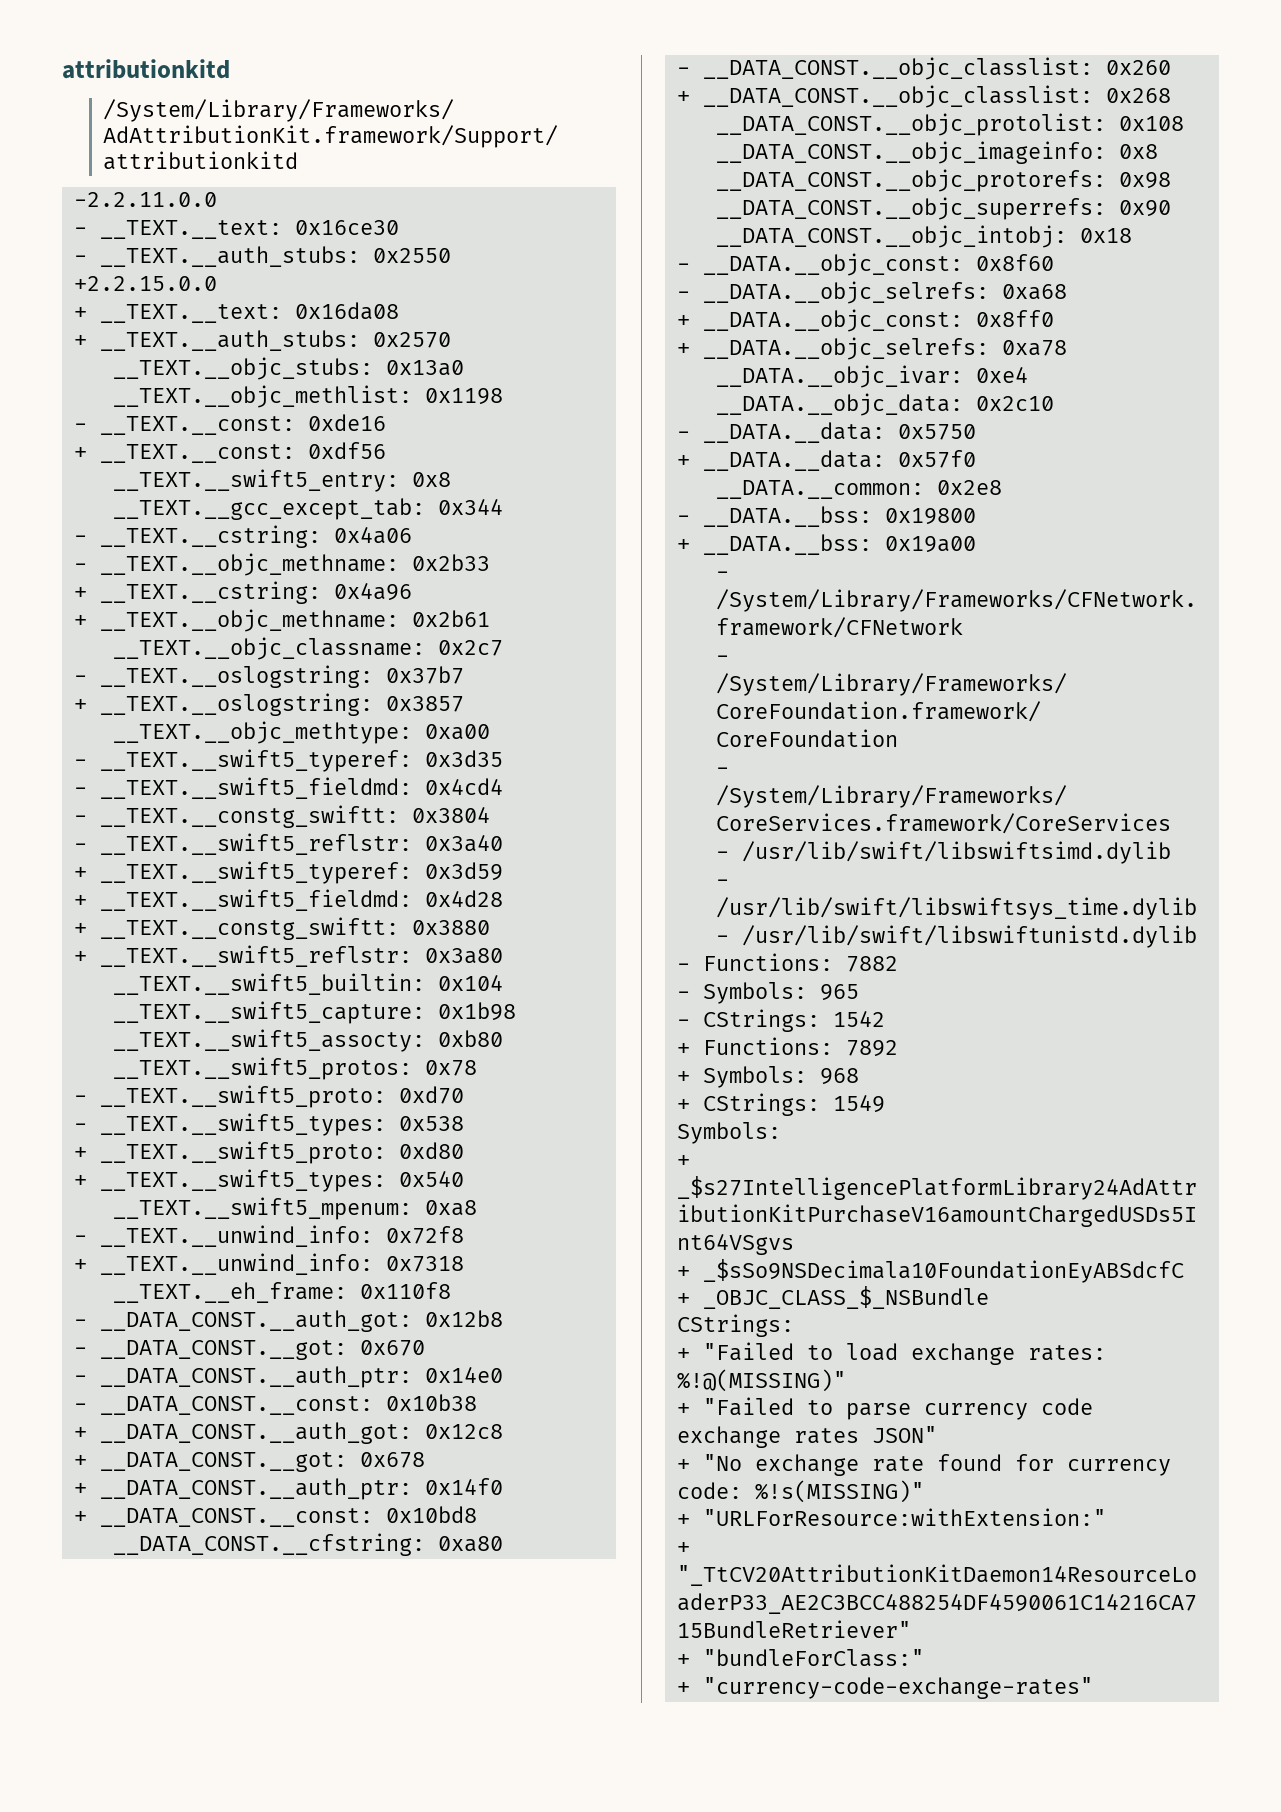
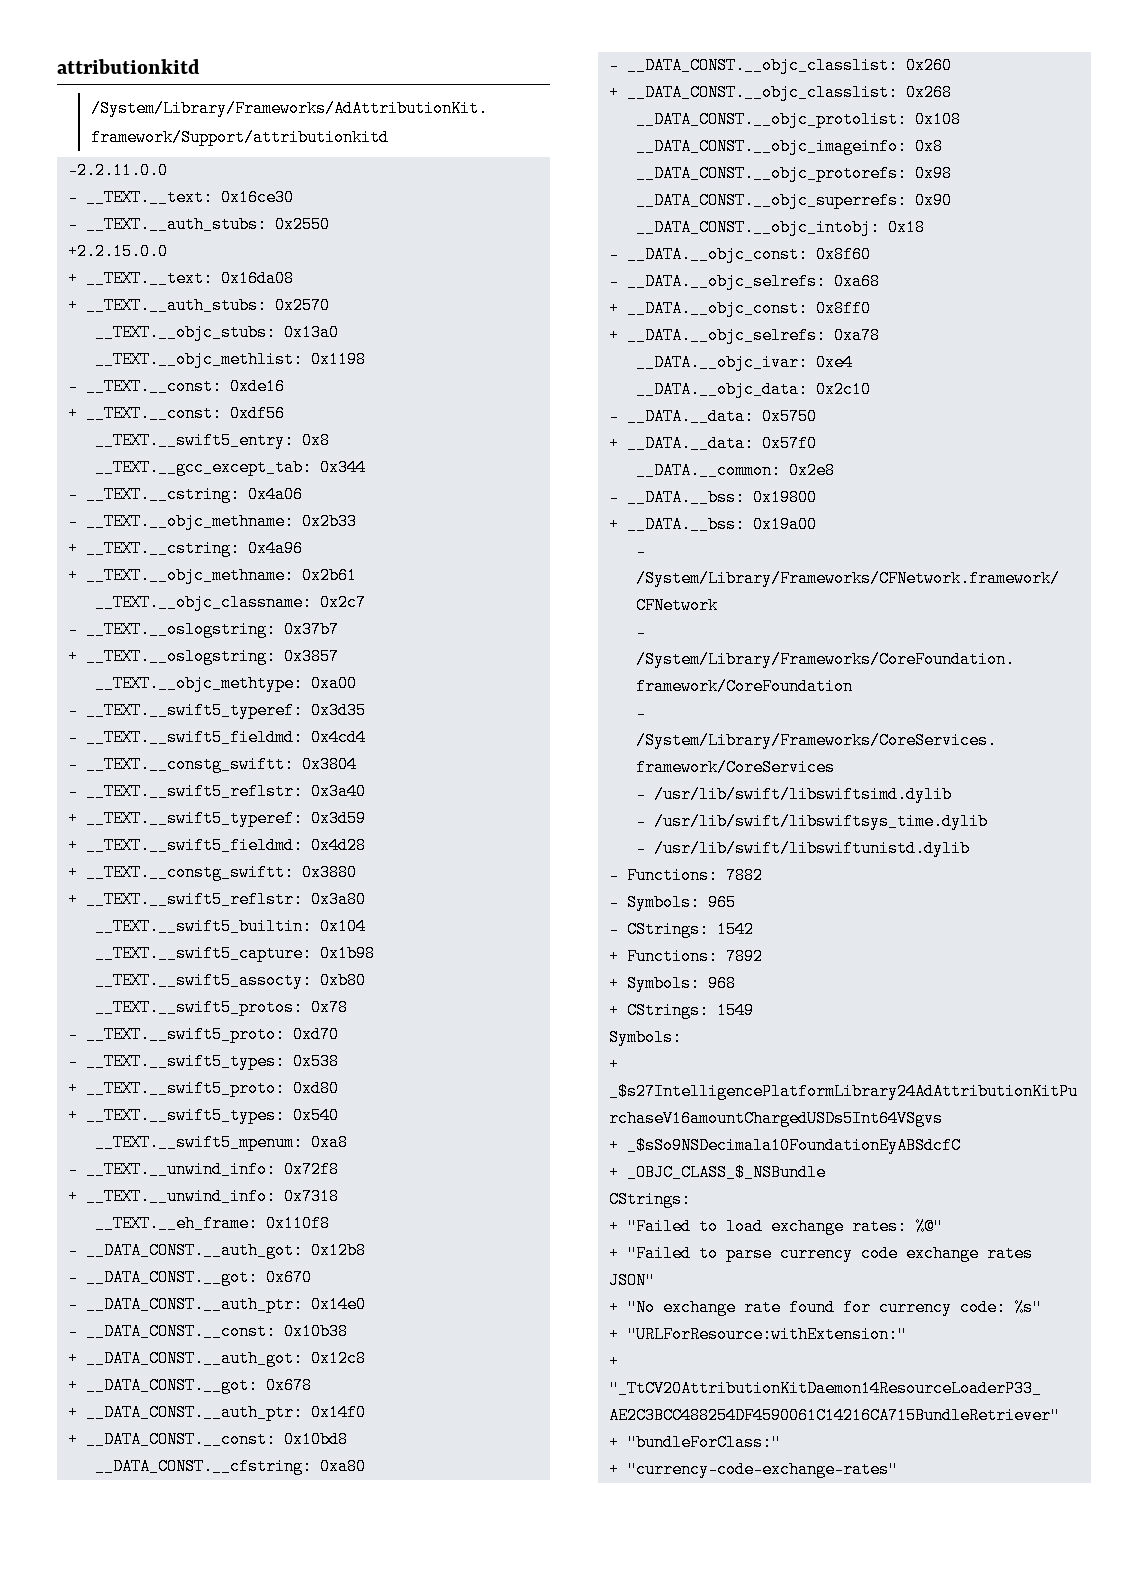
- + "Failed to load exchange rates: %!@(MISSING)"
+ + "Failed to load exchange rates: %@"
- + "No exchange rate found for currency code: %!s(MISSING)"
+ + "No exchange rate found for currency code: %s"

